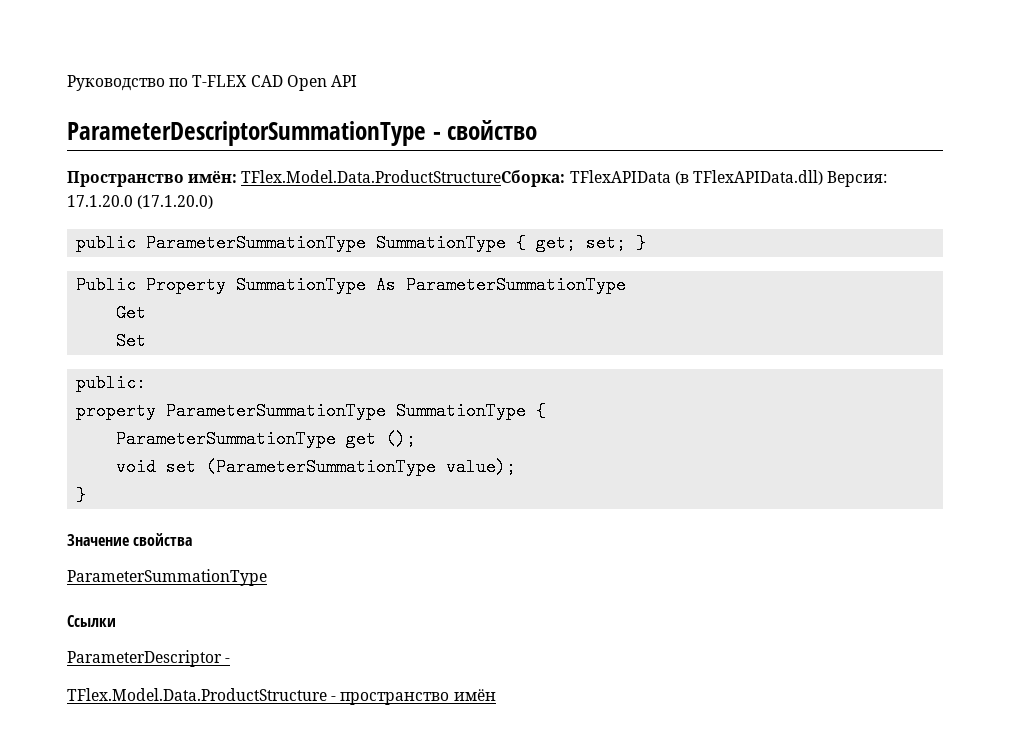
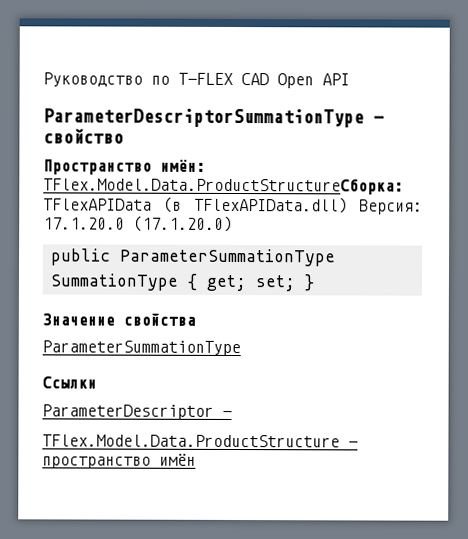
- Public Property SummationType As ParameterSummationType
- Get
- Set
- public:
- property ParameterSummationType SummationType {
- ParameterSummationType get ();
- void set (ParameterSummationType value);
- }

